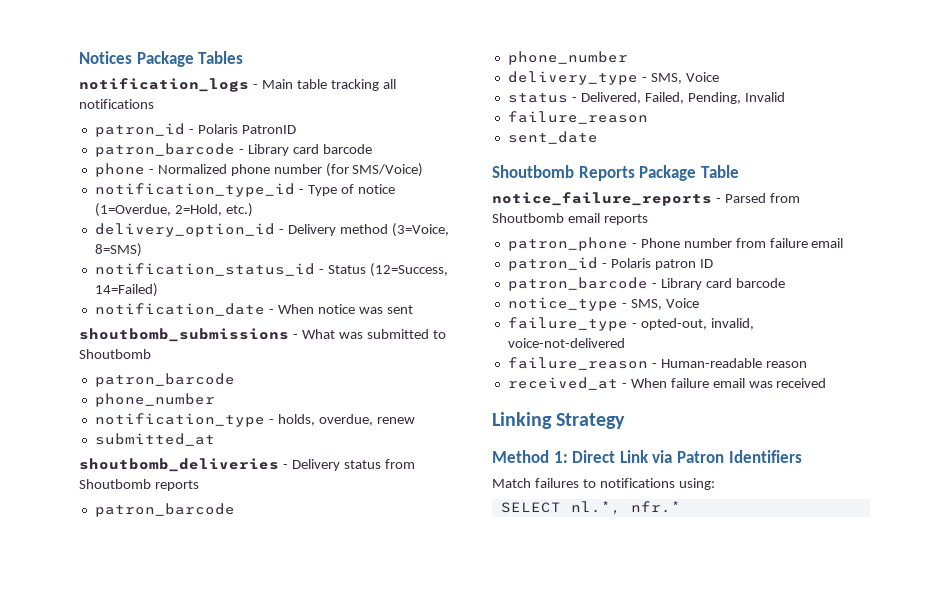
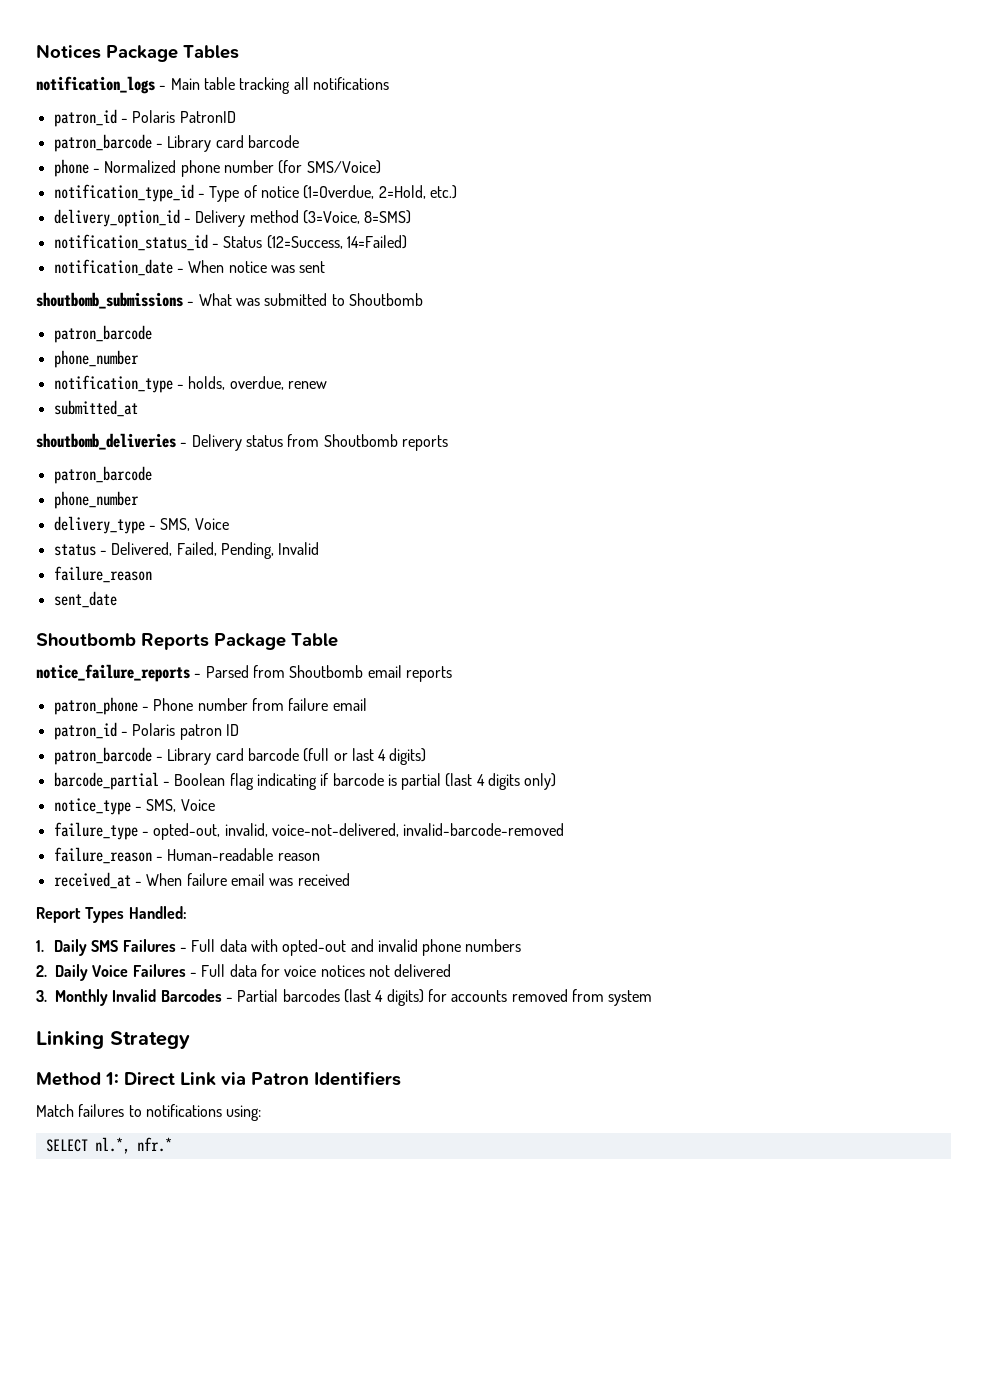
  patron_id - Polaris patron ID
- patron_barcode - Library card barcode
+ patron_barcode - Library card barcode (full or last 4 digits)
+ barcode_partial - Boolean flag indicating if barcode is partial (last 4 digits only)
- failure_type - opted-out, invalid, voice-not-delivered
+ failure_type - opted-out, invalid, voice-not-delivered, invalid-barcode-removed
+ Report Types Handled:
+ 1. Daily SMS Failures - Full data with opted-out and invalid phone numbers
+ 2. Daily Voice Failures - Full data for voice notices not delivered
+ 3. Monthly Invalid Barcodes - Partial barcodes (last 4 digits) for accounts removed from system

